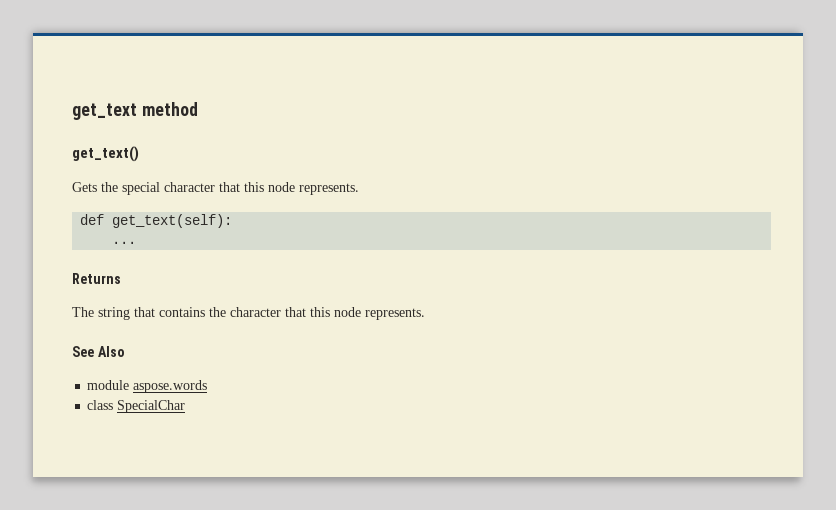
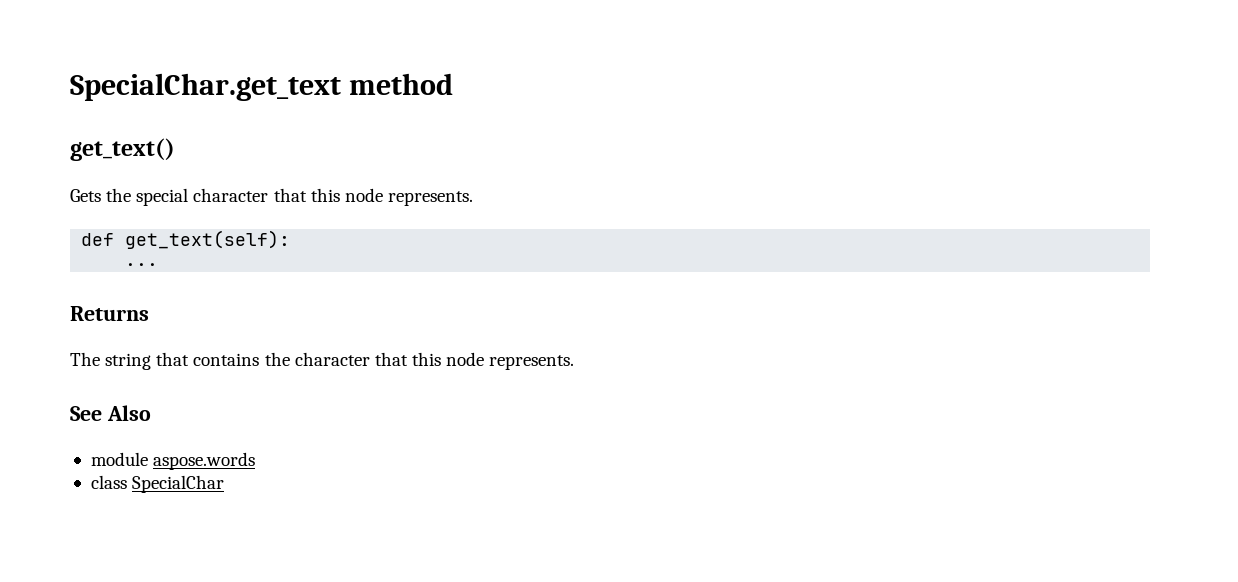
- get_text method
+ SpecialChar.get_text method

